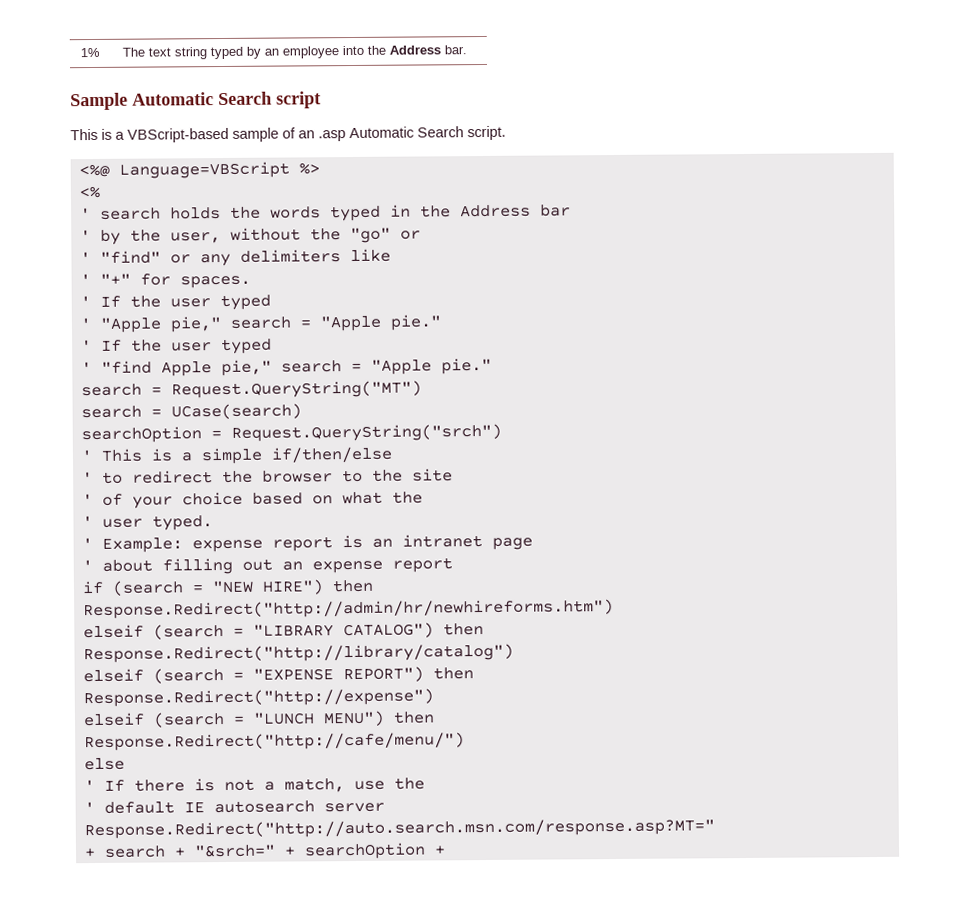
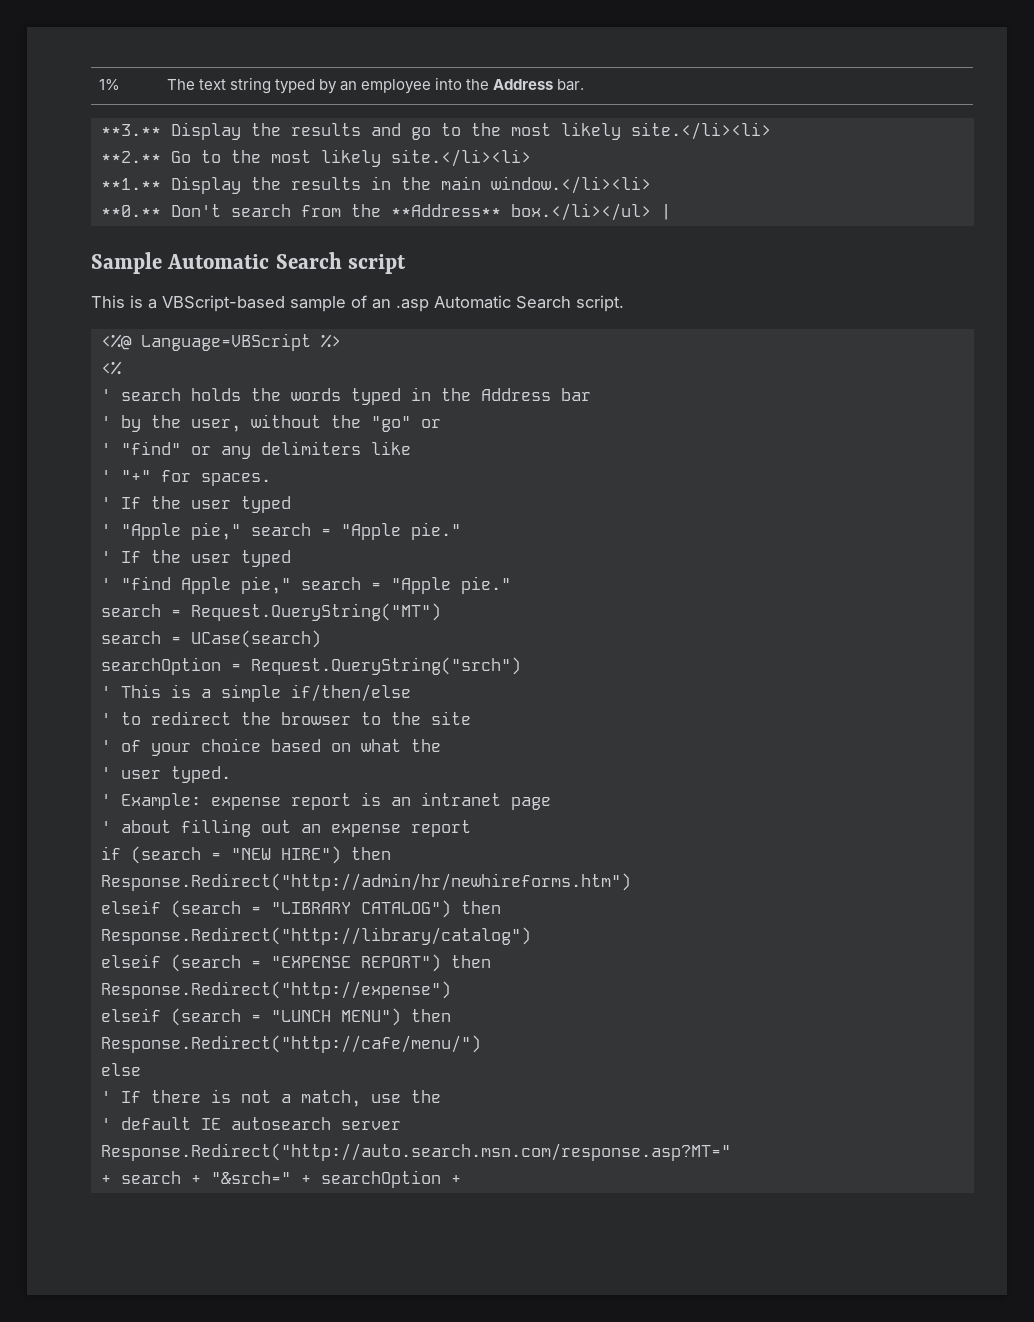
+ **3.** Display the results and go to the most likely site.</li><li>
+ **2.** Go to the most likely site.</li><li>
+ **1.** Display the results in the main window.</li><li>
+ **0.** Don't search from the **Address** box.</li></ul> |

